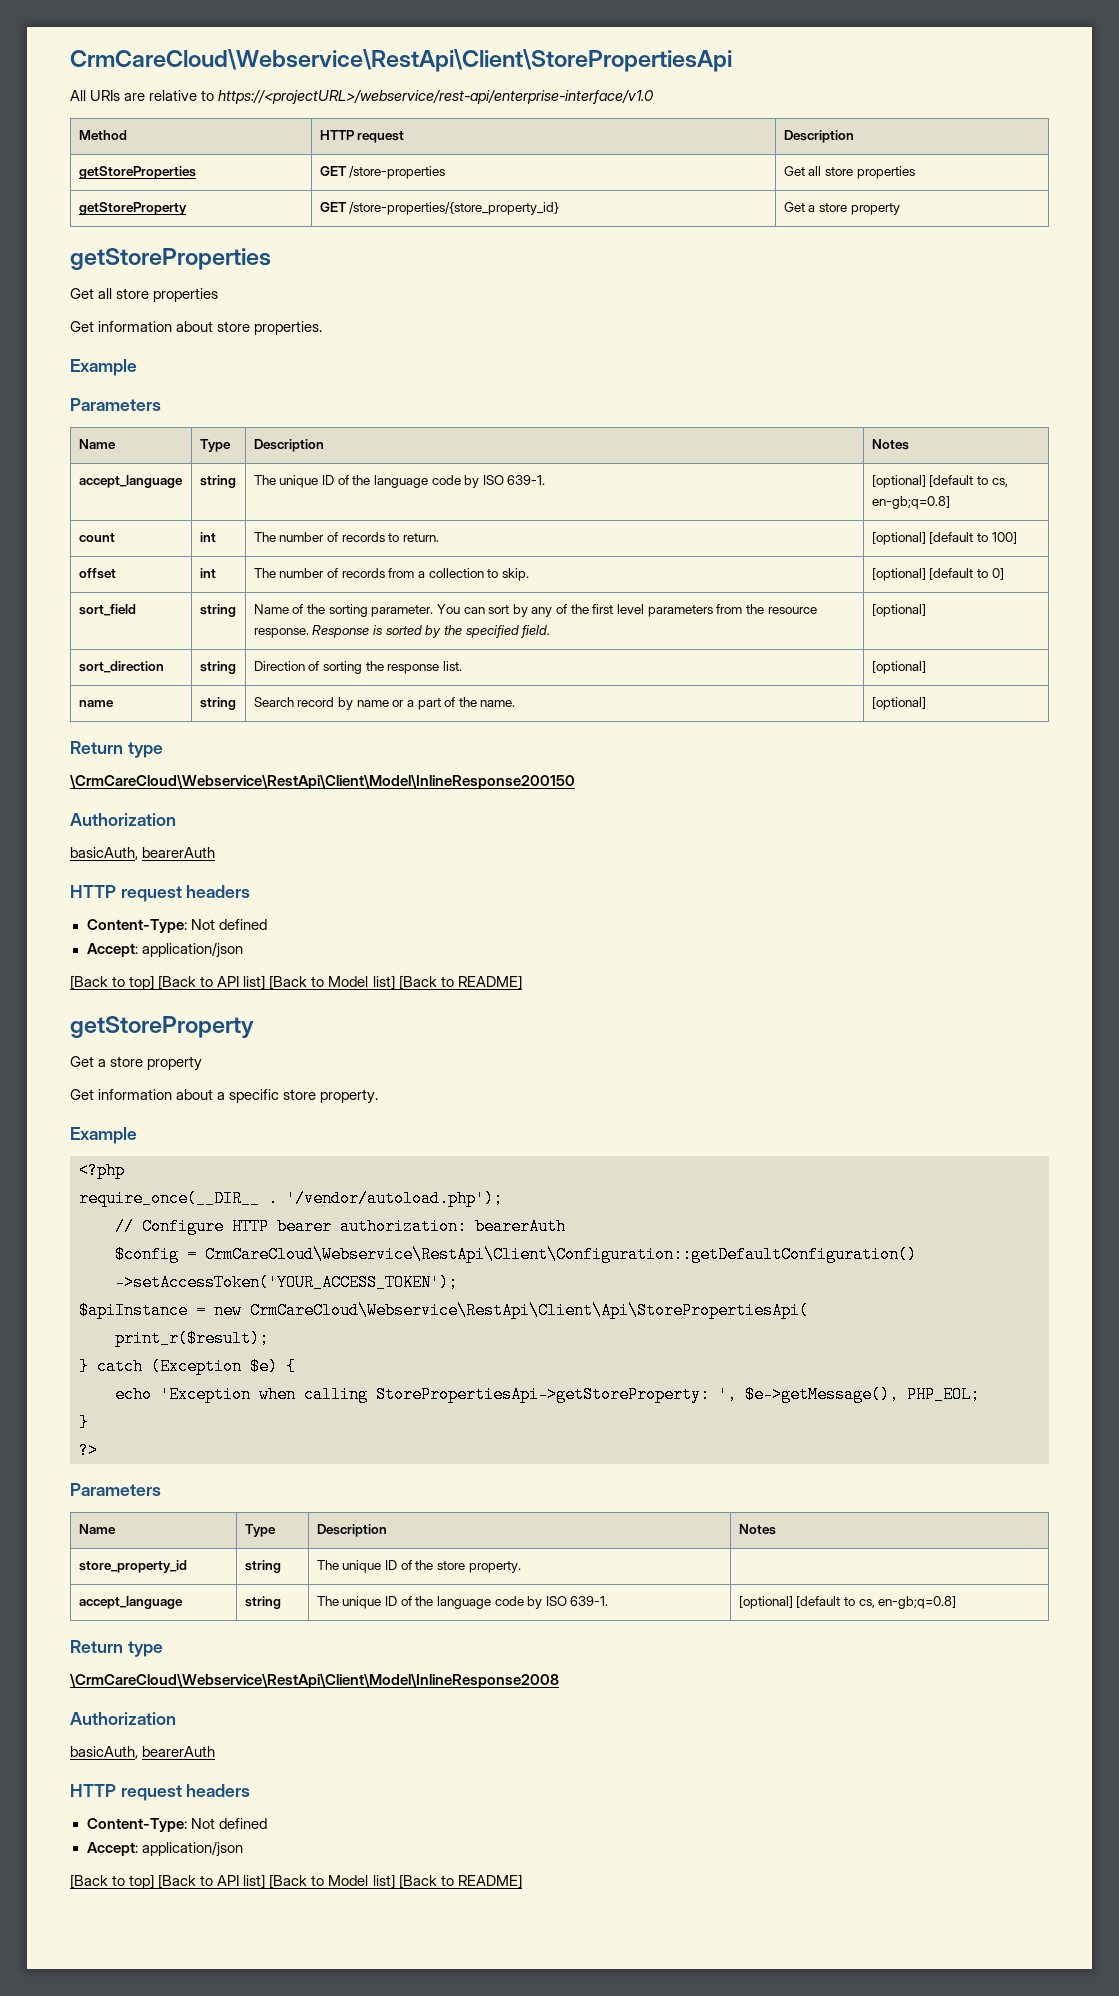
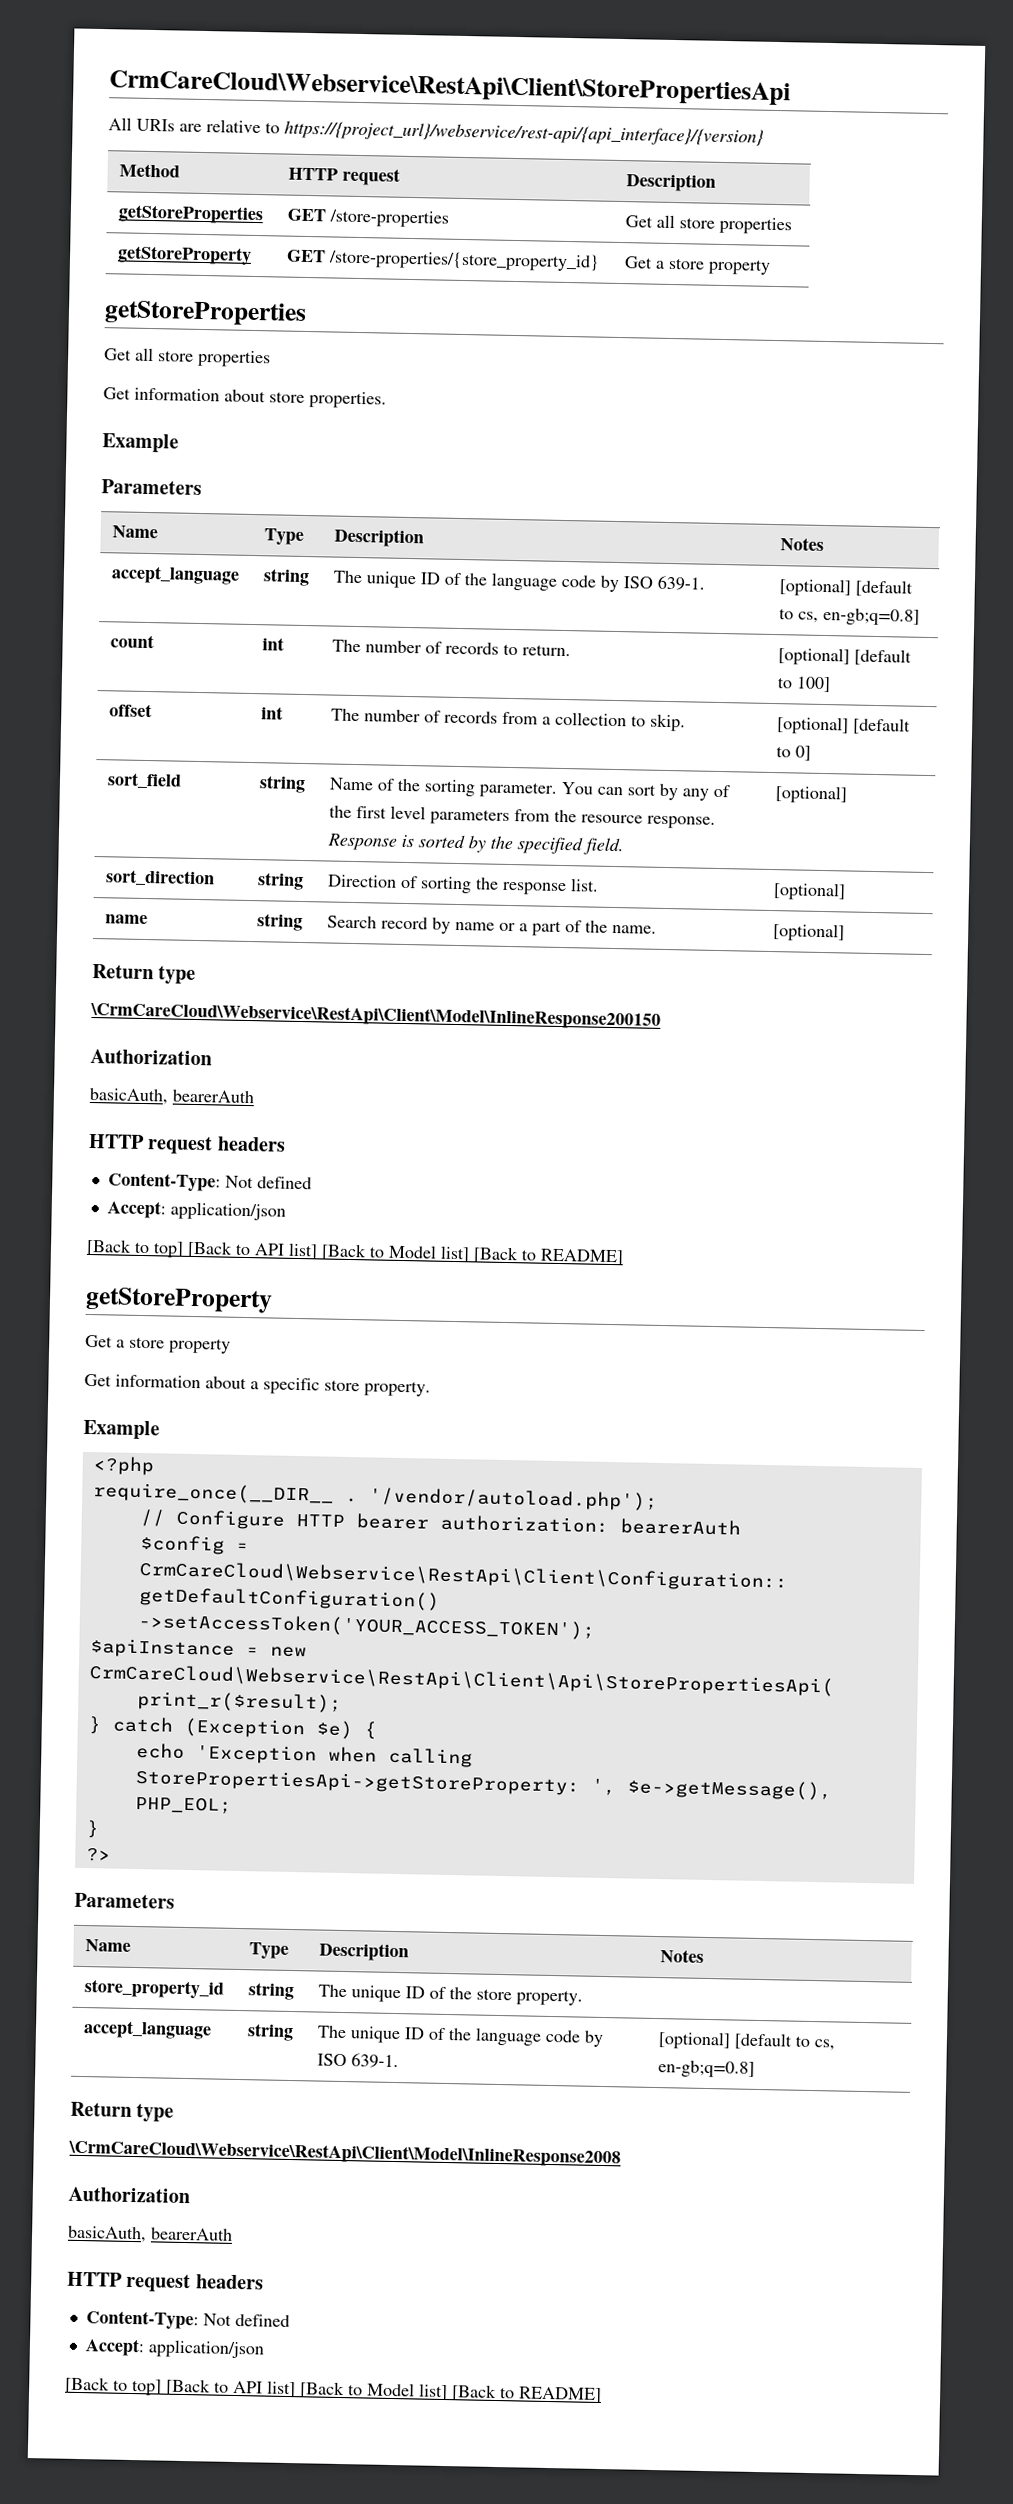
- All URIs are relative to https://<projectURL>/webservice/rest-api/enterprise-interface/v1.0
+ All URIs are relative to https://{project_url}/webservice/rest-api/{api_interface}/{version}

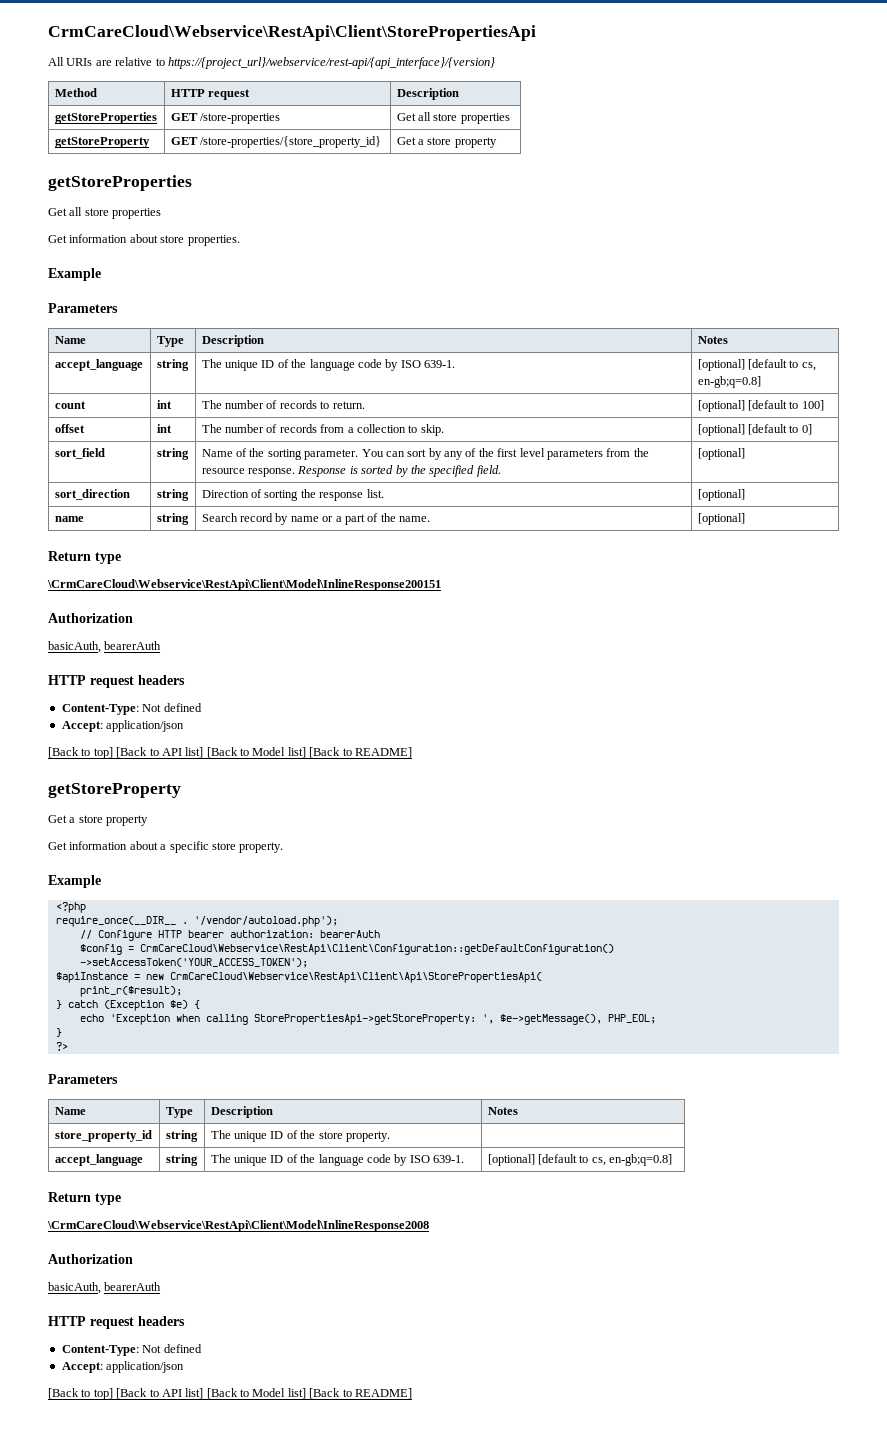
- \CrmCareCloud\Webservice\RestApi\Client\Model\InlineResponse200150
+ \CrmCareCloud\Webservice\RestApi\Client\Model\InlineResponse200151

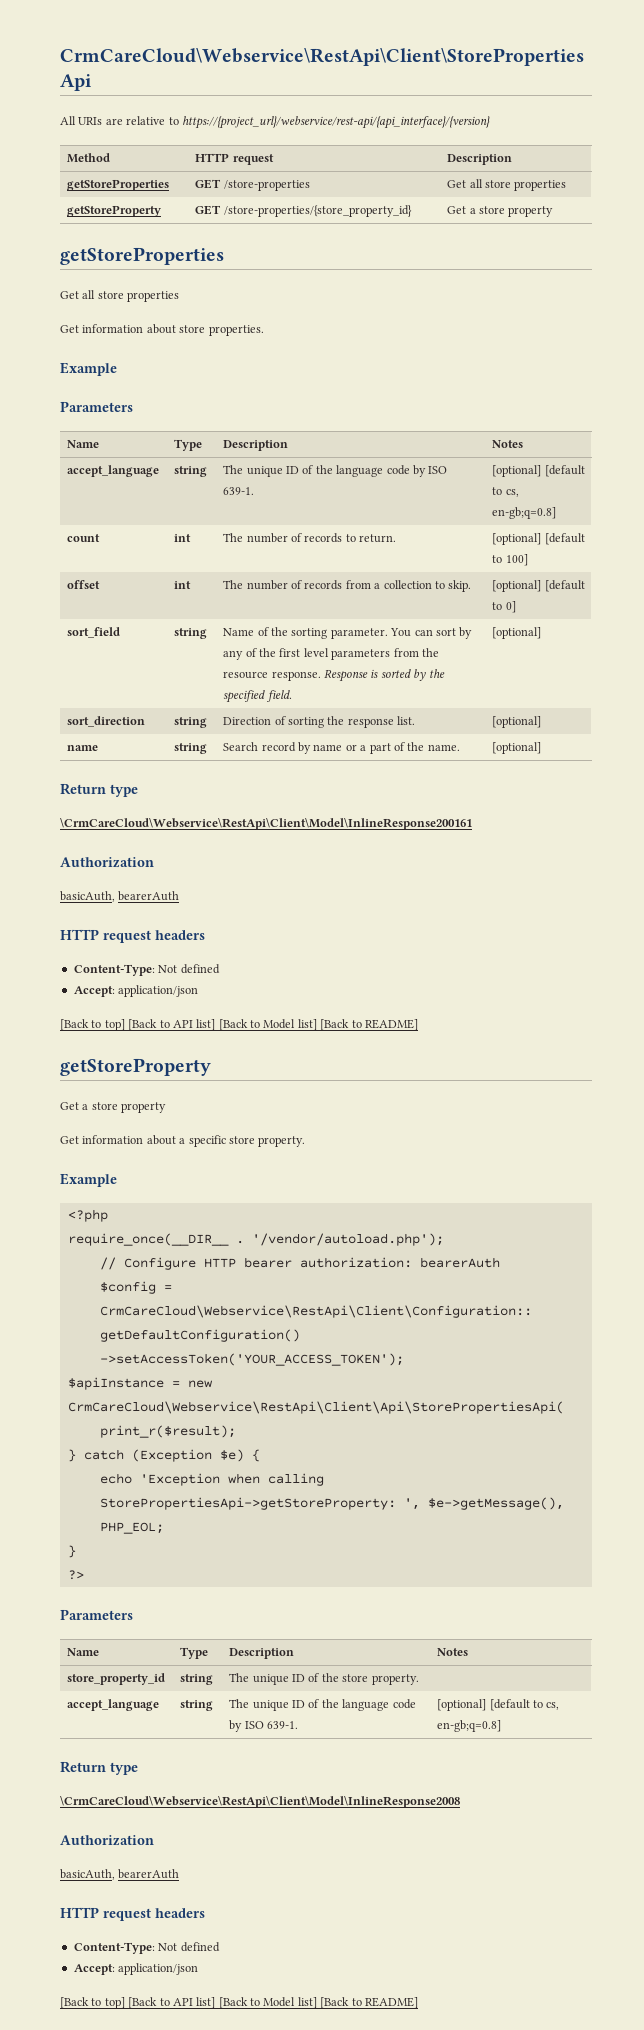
- \CrmCareCloud\Webservice\RestApi\Client\Model\InlineResponse200151
+ \CrmCareCloud\Webservice\RestApi\Client\Model\InlineResponse200161

